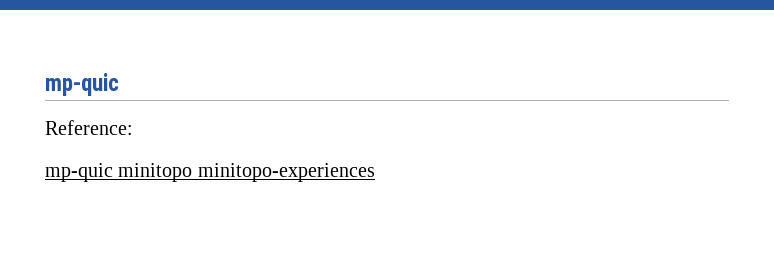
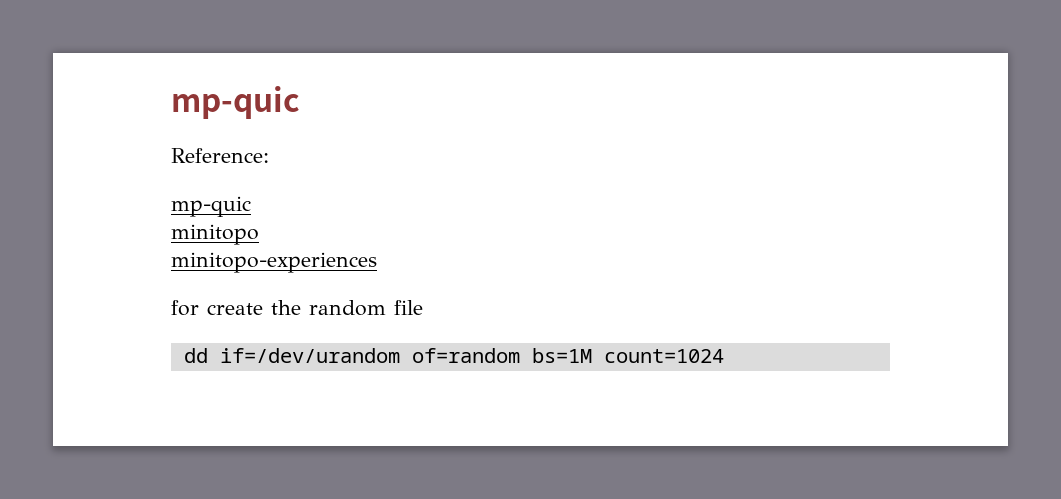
  Reference:
- mp-quic minitopo minitopo-experiences
+ mp-quic
+ minitopo
+ minitopo-experiences
+ for create the random file
+ dd if=/dev/urandom of=random bs=1M count=1024

